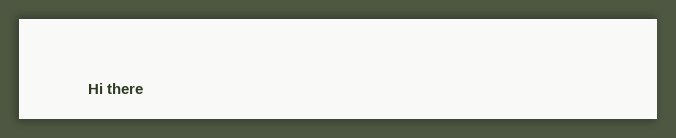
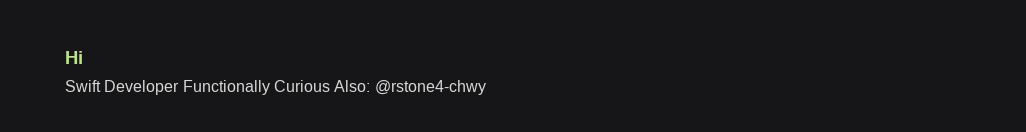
- Hi there
+ Hi
+ Swift Developer Functionally Curious Also: @rstone4-chwy

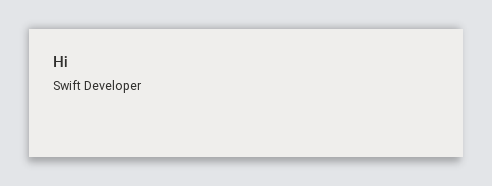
- Swift Developer Functionally Curious Also: @rstone4-chwy
+ Swift Developer

